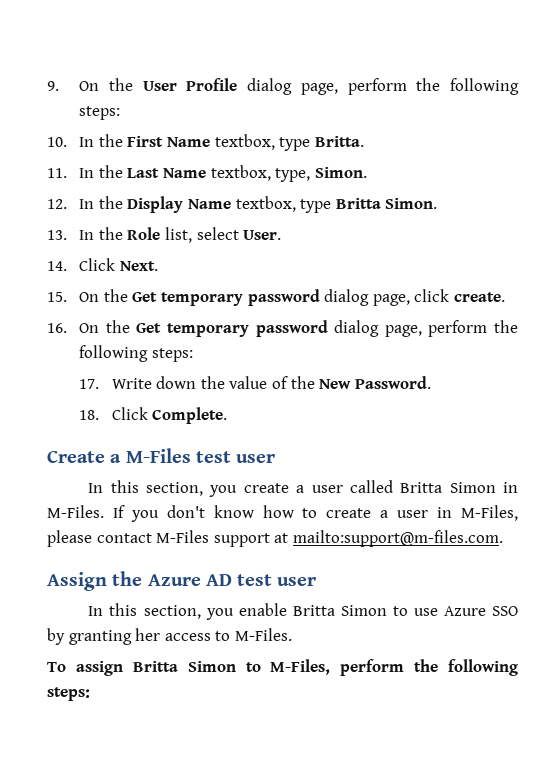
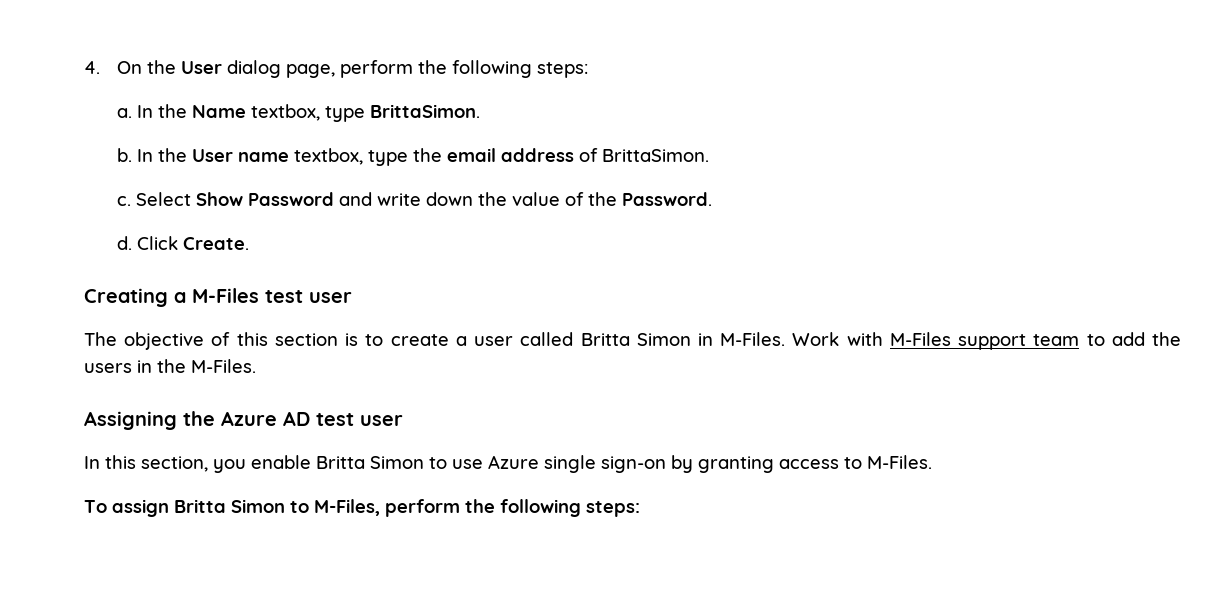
- 9. On the User Profile dialog page, perform the following steps:
- 10. In the First Name textbox, type Britta.
- 11. In the Last Name textbox, type, Simon.
- 12. In the Display Name textbox, type Britta Simon.
- 13. In the Role list, select User.
- 14. Click Next.
- 15. On the Get temporary password dialog page, click create.
- 16. On the Get temporary password dialog page, perform the following steps:
- 17. Write down the value of the New Password.
+ 4. On the User dialog page, perform the following steps:
+ a. In the Name textbox, type BrittaSimon.
+ b. In the User name textbox, type the email address of BrittaSimon.
+ c. Select Show Password and write down the value of the Password.
- 18. Click Complete.
- Create a M-Files test user
+ d. Click Create.
+ Creating a M-Files test user
- In this section, you create a user called Britta Simon in M-Files.
+ The objective of this section is to create a user called Britta Simon in M-Files.
- If you don't know how to create a user in M-Files, please contact M-Files support at mailto:support@m-files.com.
- Assign the Azure AD test user
+ Work with M-Files support team to add the users in the M-Files.
+ Assigning the Azure AD test user
- In this section, you enable Britta Simon to use Azure SSO by granting her access to M-Files.
+ In this section, you enable Britta Simon to use Azure single sign-on by granting access to M-Files.

